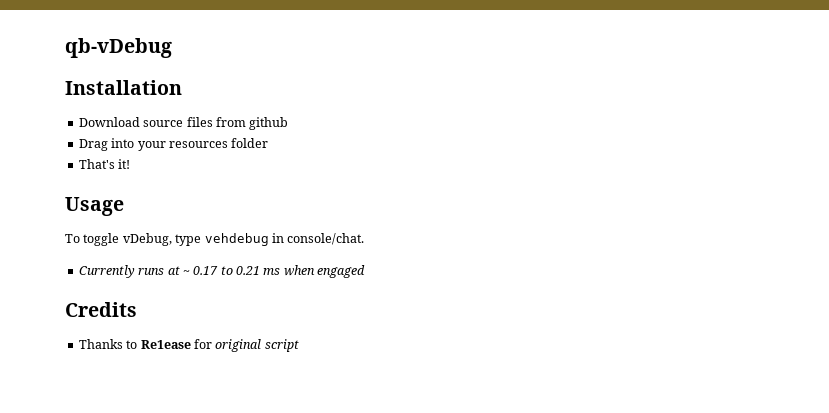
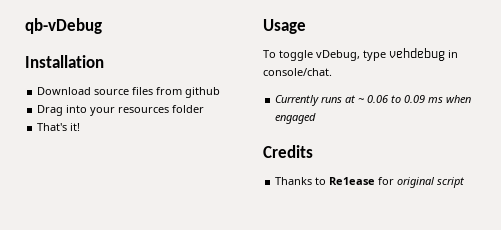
- Currently runs at ~ 0.17 to 0.21 ms when engaged
+ Currently runs at ~ 0.06 to 0.09 ms when engaged

